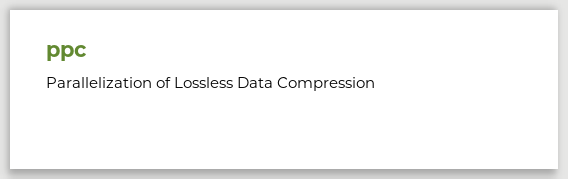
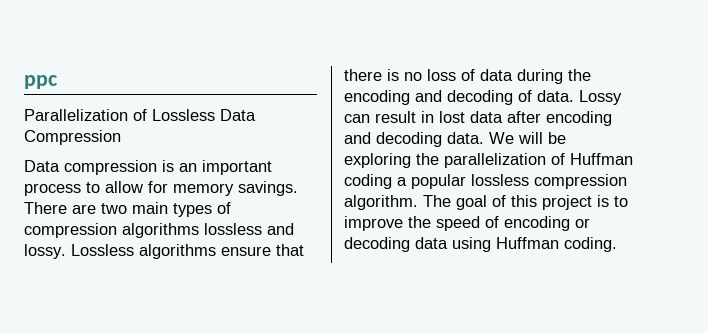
+ Data compression is an important process to allow for memory savings. There are two main types of compression algorithms lossless and lossy. Lossless algorithms ensure that there is no loss of data during the encoding and decoding of data. Lossy can result in lost data after encoding and decoding data. We will be exploring the parallelization of Huffman coding a popular lossless compression algorithm. The goal of this project is to improve the speed of encoding or decoding data using Huffman coding.

